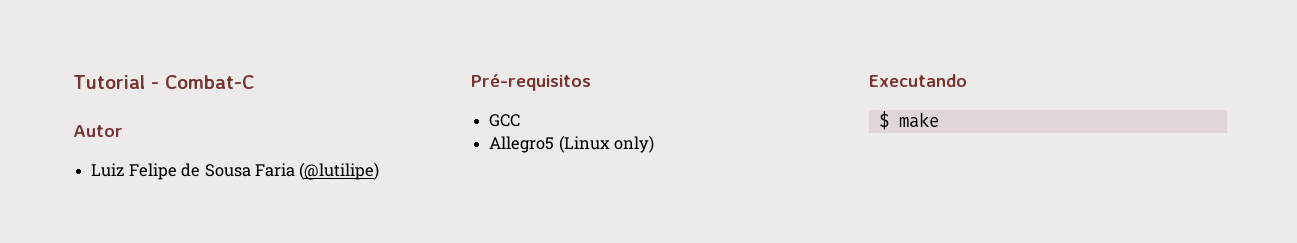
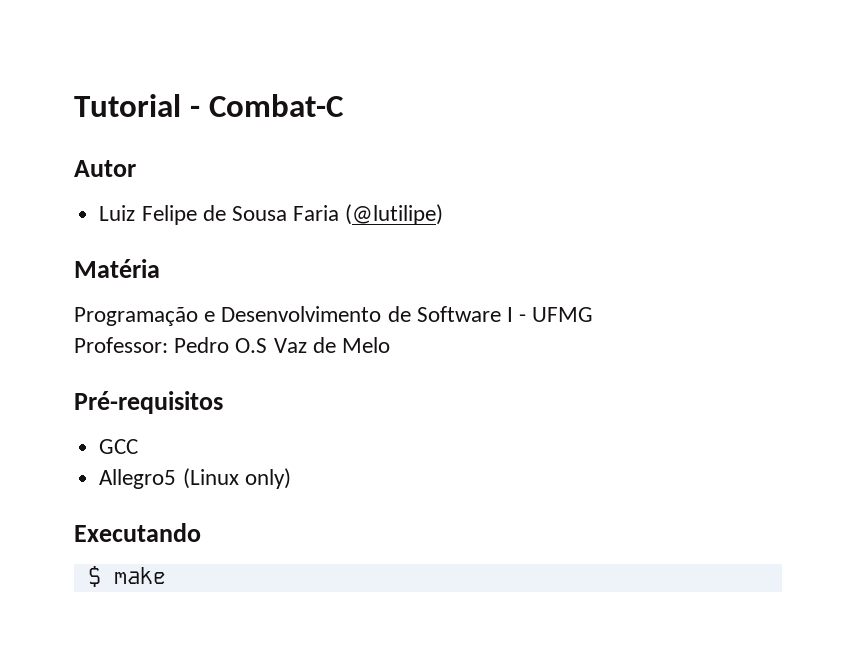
+ Matéria
+ Programação e Desenvolvimento de Software I - UFMG
+ Professor: Pedro O.S Vaz de Melo

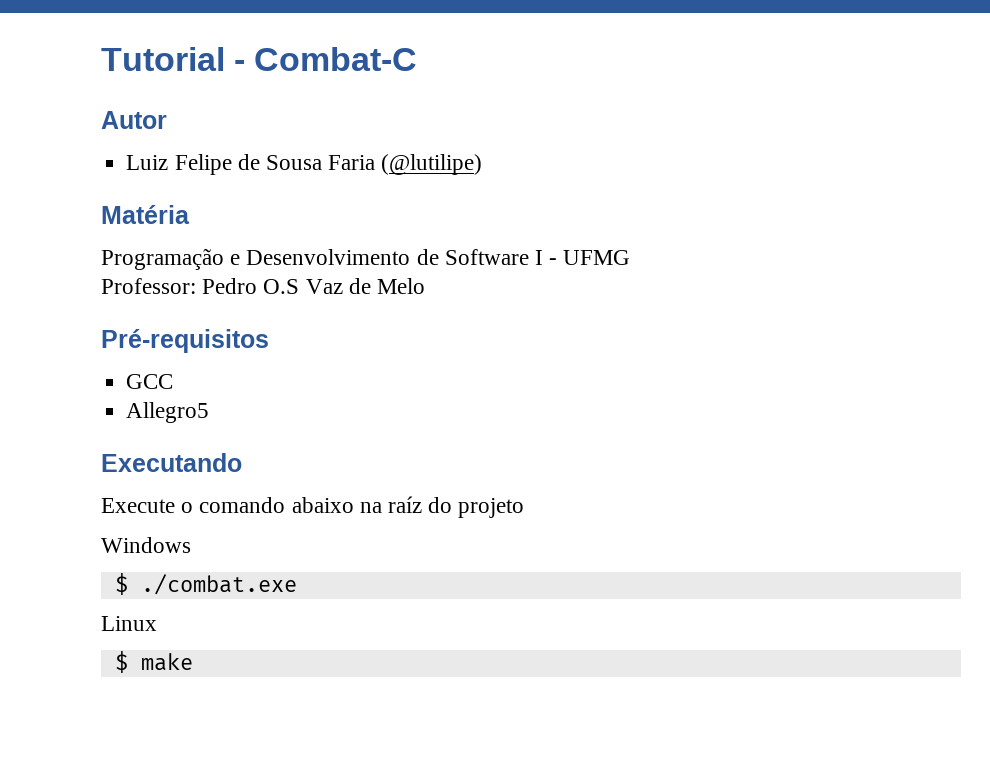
- Allegro5 (Linux only)
+ Allegro5
+ Execute o comando abaixo na raíz do projeto
+ Windows
+ $ ./combat.exe
+ Linux

